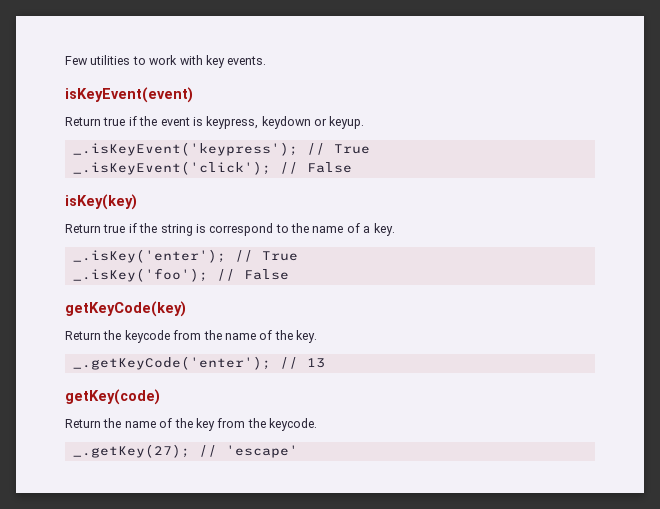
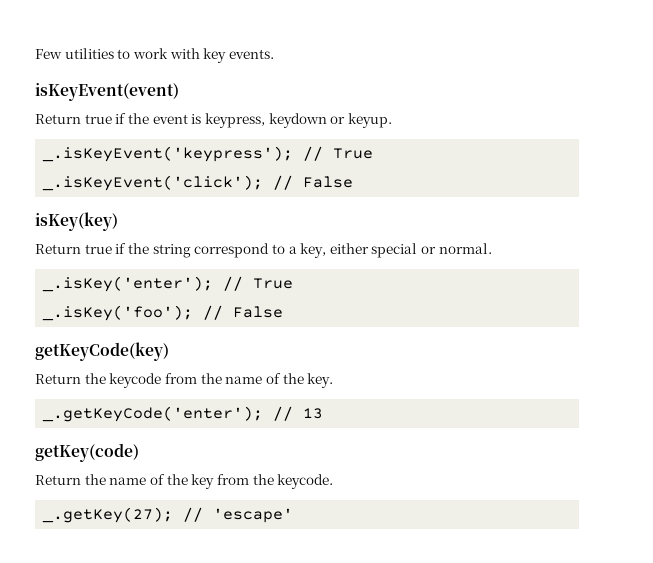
- Return true if the string is correspond to the name of a key.
+ Return true if the string correspond to a key, either special or normal.

